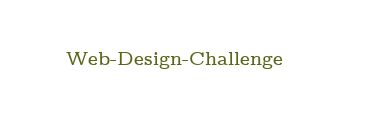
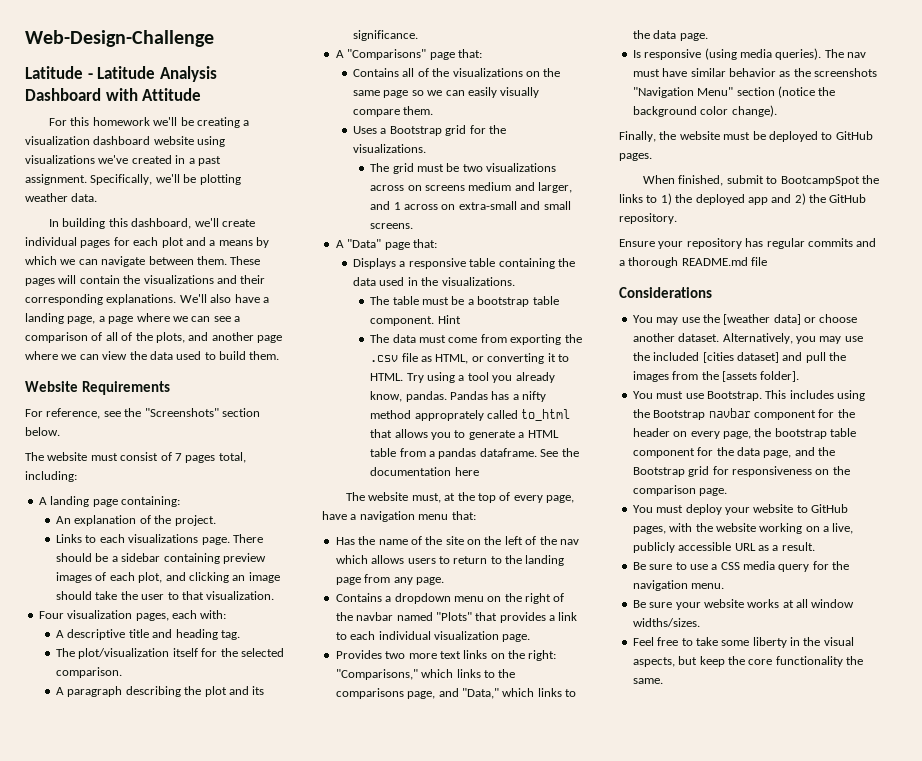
+ Latitude - Latitude Analysis Dashboard with Attitude
+ For this homework we'll be creating a visualization dashboard website using visualizations we've created in a past assignment. Specifically, we'll be plotting weather data.
+ In building this dashboard, we'll create individual pages for each plot and a means by which we can navigate between them. These pages will contain the visualizations and their corresponding explanations. We'll also have a landing page, a page where we can see a comparison of all of the plots, and another page where we can view the data used to build them.
+ Website Requirements
+ For reference, see the "Screenshots" section below.
+ The website must consist of 7 pages total, including:
+ A landing page containing:
+ An explanation of the project.
+ Links to each visualizations page. There should be a sidebar containing preview images of each plot, and clicking an image should take the user to that visualization.
+ Four visualization pages, each with:
+ A descriptive title and heading tag.
+ The plot/visualization itself for the selected comparison.
+ A paragraph describing the plot and its significance.
+ A "Comparisons" page that:
+ Contains all of the visualizations on the same page so we can easily visually compare them.
+ Uses a Bootstrap grid for the visualizations.
+ The grid must be two visualizations across on screens medium and larger, and 1 across on extra-small and small screens.
+ A "Data" page that:
+ Displays a responsive table containing the data used in the visualizations.
+ The table must be a bootstrap table component. Hint
+ The data must come from exporting the .csv file as HTML, or converting it to HTML. Try using a tool you already know, pandas. Pandas has a nifty method approprately called to_html that allows you to generate a HTML table from a pandas dataframe. See the documentation here
+ The website must, at the top of every page, have a navigation menu that:
+ Has the name of the site on the left of the nav which allows users to return to the landing page from any page.
+ Contains a dropdown menu on the right of the navbar named "Plots" that provides a link to each individual visualization page.
+ Provides two more text links on the right: "Comparisons," which links to the comparisons page, and "Data," which links to the data page.
+ Is responsive (using media queries). The nav must have similar behavior as the screenshots "Navigation Menu" section (notice the background color change).
+ Finally, the website must be deployed to GitHub pages.
+ When finished, submit to BootcampSpot the links to 1) the deployed app and 2) the GitHub repository.
+ Ensure your repository has regular commits and a thorough README.md file
+ Considerations
+ You may use the [weather data] or choose another dataset. Alternatively, you may use the included [cities dataset] and pull the images from the [assets folder].
+ You must use Bootstrap. This includes using the Bootstrap navbar component for the header on every page, the bootstrap table component for the data page, and the Bootstrap grid for responsiveness on the comparison page.
+ You must deploy your website to GitHub pages, with the website working on a live, publicly accessible URL as a result.
+ Be sure to use a CSS media query for the navigation menu.
+ Be sure your website works at all window widths/sizes.
+ Feel free to take some liberty in the visual aspects, but keep the core functionality the same.

